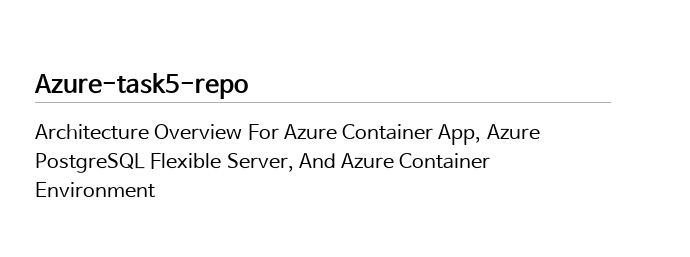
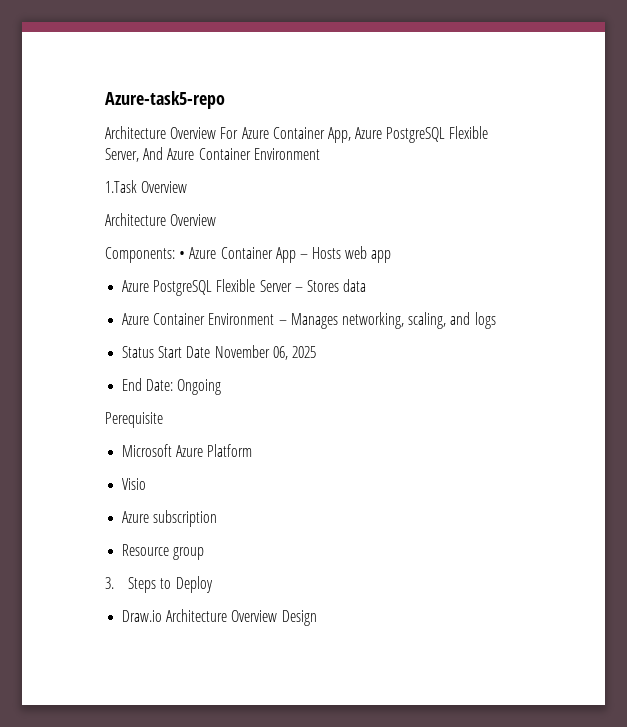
+ 1.Task Overview
+ Architecture Overview
+ Components: • Azure Container App – Hosts web app
+ Azure PostgreSQL Flexible Server – Stores data
+ Azure Container Environment – Manages networking, scaling, and logs
+ Status Start Date November 06, 2025
+ End Date: Ongoing
+ Perequisite
+ Microsoft Azure Platform
+ Visio
+ Azure subscription
+ Resource group
+ 3. Steps to Deploy
+ Draw.io Architecture Overview Design

